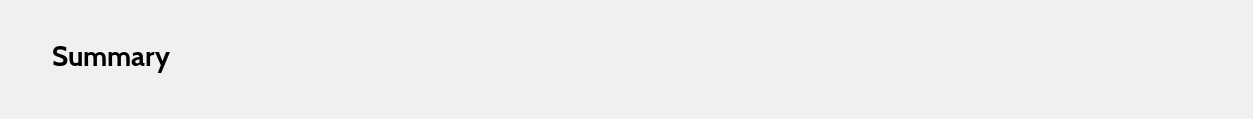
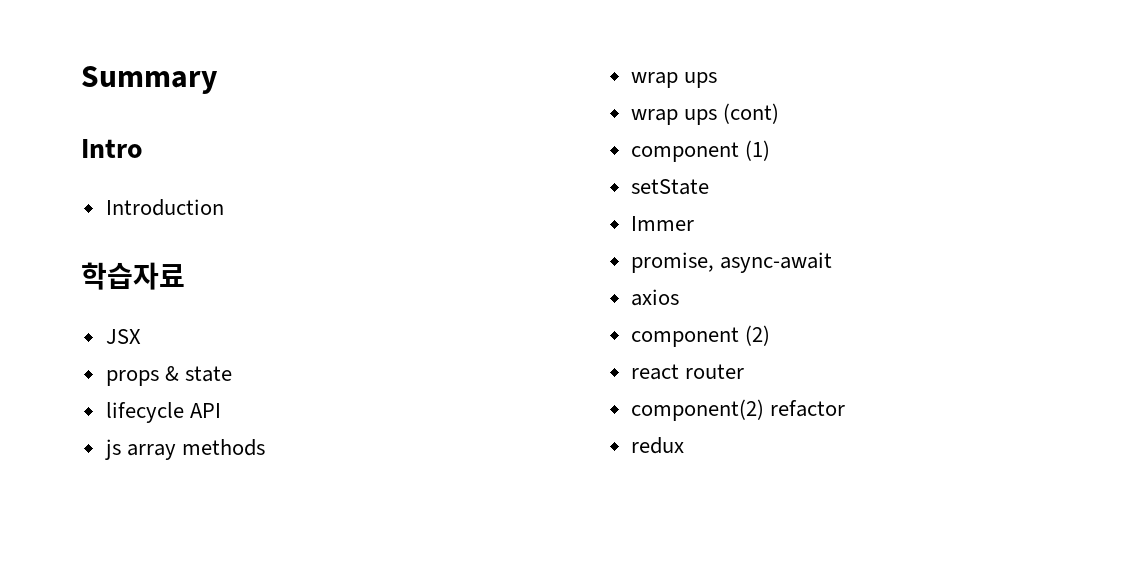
+ Intro
+ Introduction
+ 학습자료
+ JSX
+ props & state
+ lifecycle API
+ js array methods
+ wrap ups
+ wrap ups (cont)
+ component (1)
+ setState
+ Immer
+ promise, async-await
+ axios
+ component (2)
+ react router
+ component(2) refactor
+ redux

